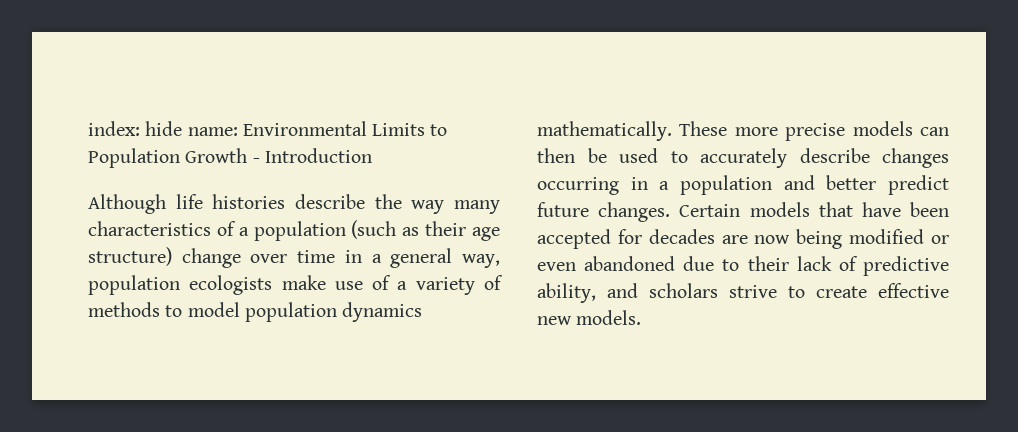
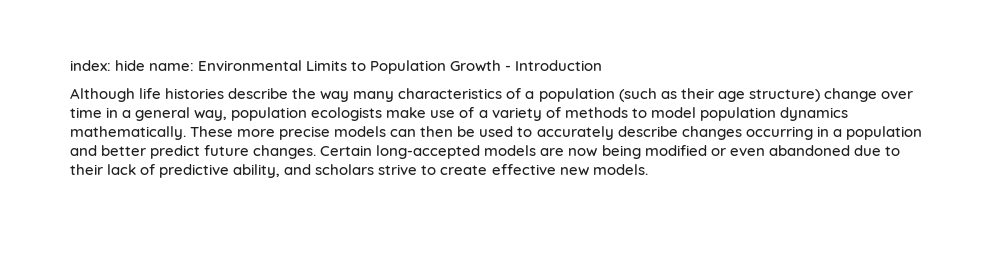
- Certain models that have been accepted for decades are now being modified or even abandoned due to their lack of predictive ability, and scholars strive to create effective new models.
+ Certain long-accepted models are now being modified or even abandoned due to their lack of predictive ability, and scholars strive to create effective new models.

